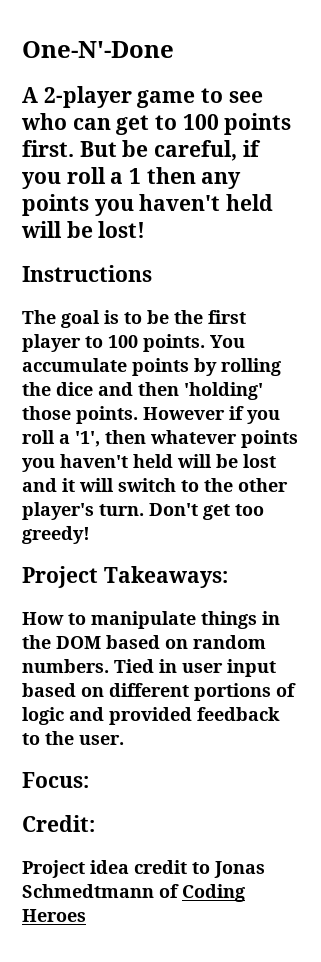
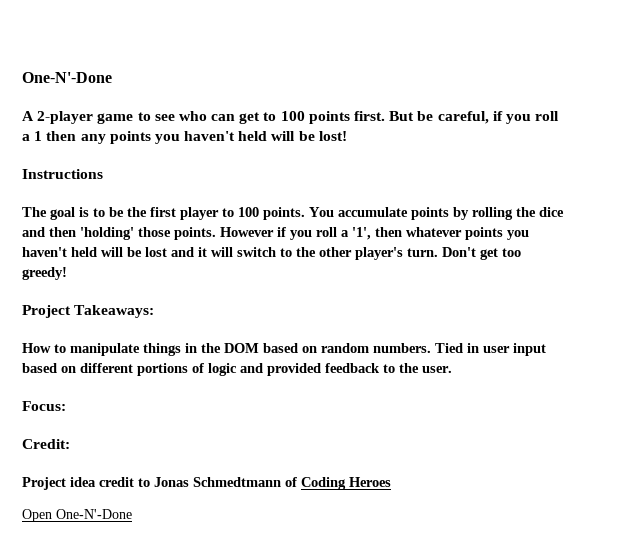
+ Open One-N'-Done

